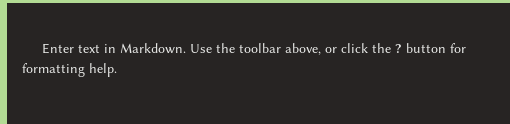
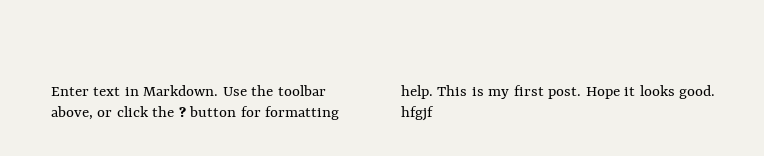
+ This is my first post. Hope it looks good. hfgjf

